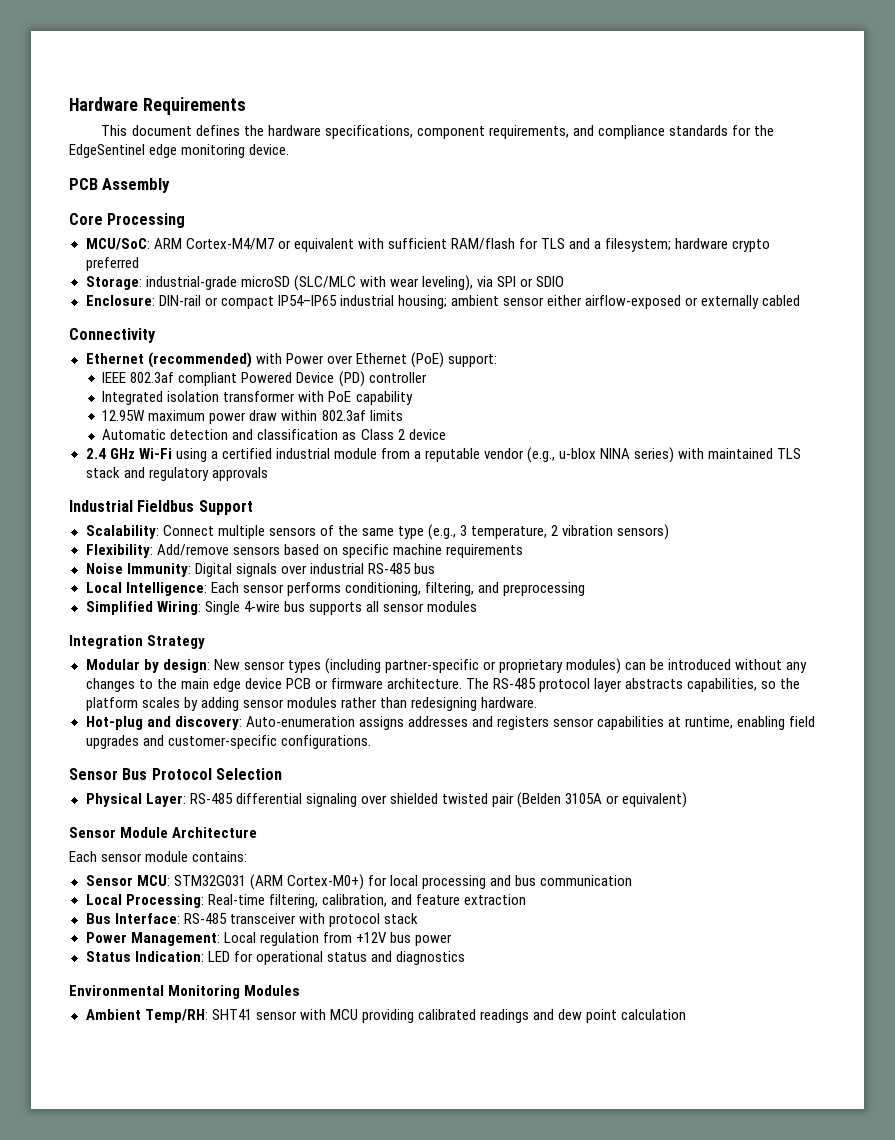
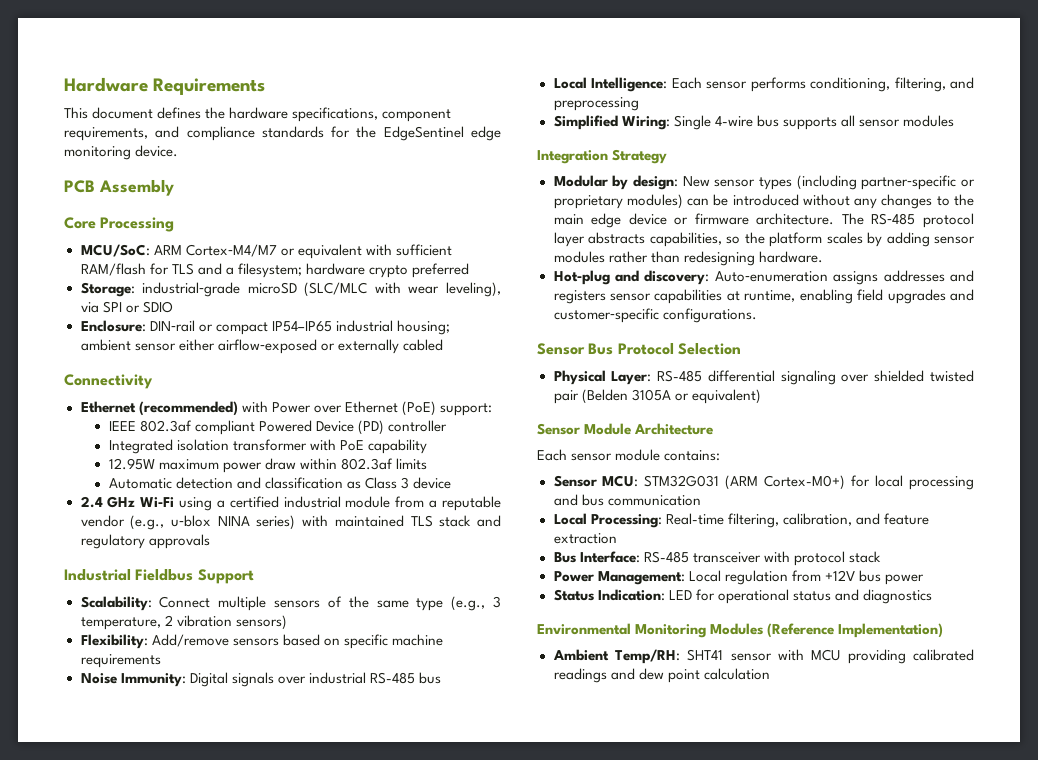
- Automatic detection and classification as Class 2 device
+ Automatic detection and classification as Class 3 device
- Modular by design: New sensor types (including partner‑specific or proprietary modules) can be introduced without any changes to the main edge device PCB or firmware architecture.
+ Modular by design: New sensor types (including partner‑specific or proprietary modules) can be introduced without any changes to the main edge device or firmware architecture.
- Environmental Monitoring Modules
+ Environmental Monitoring Modules (Reference Implementation)

